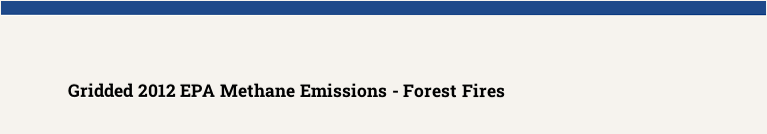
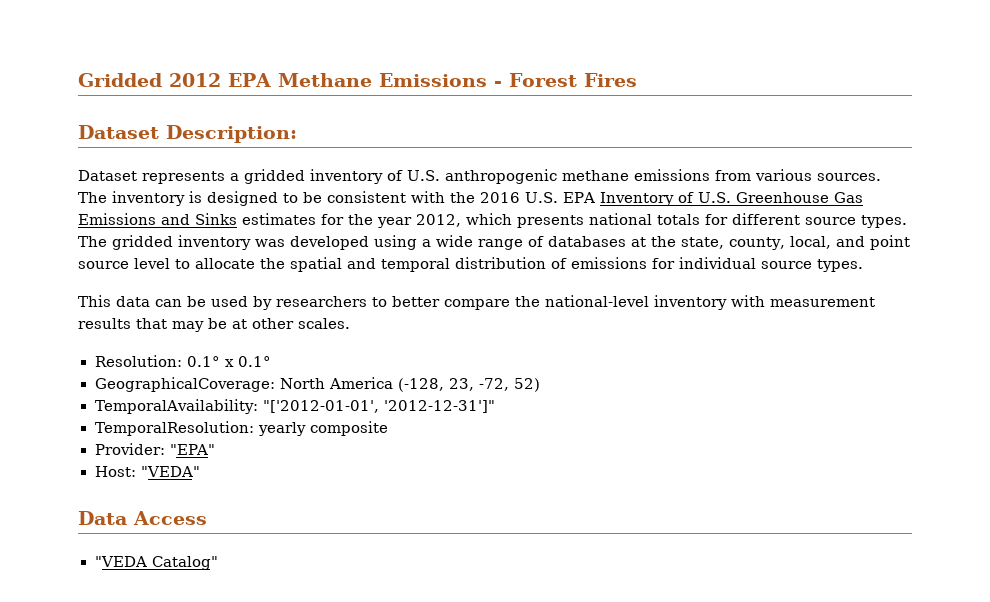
+ Dataset Description:
+ Dataset represents a gridded inventory of U.S. anthropogenic methane emissions from various sources. The inventory is designed to be consistent with the 2016 U.S. EPA Inventory of U.S. Greenhouse Gas Emissions and Sinks estimates for the year 2012, which presents national totals for different source types. The gridded inventory was developed using a wide range of databases at the state, county, local, and point source level to allocate the spatial and temporal distribution of emissions for individual source types.
+ This data can be used by researchers to better compare the national-level inventory with measurement results that may be at other scales.
+ Resolution: 0.1° x 0.1°
+ GeographicalCoverage: North America (-128, 23, -72, 52)
+ TemporalAvailability: "['2012-01-01', '2012-12-31']"
+ TemporalResolution: yearly composite
+ Provider: "EPA"
+ Host: "VEDA"
+ Data Access
+ "VEDA Catalog"

